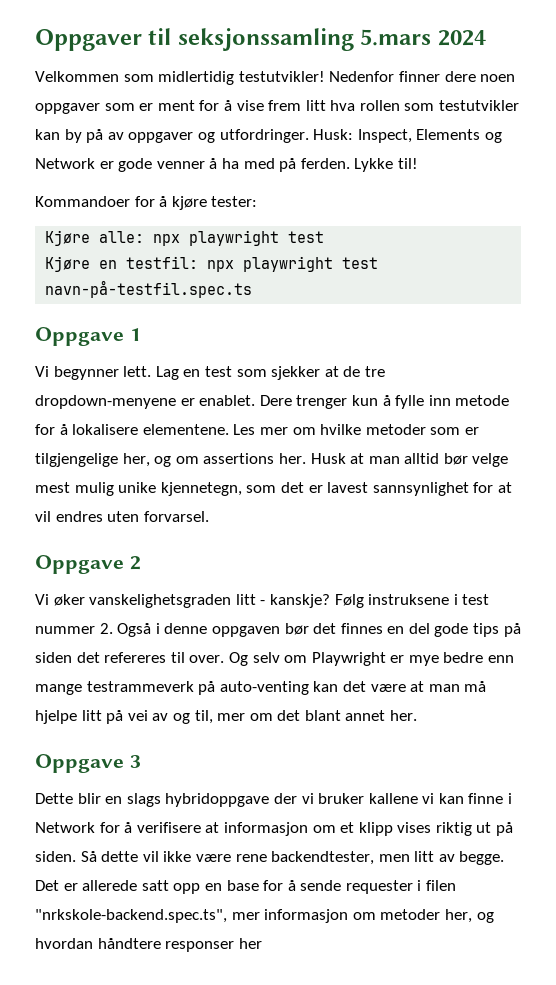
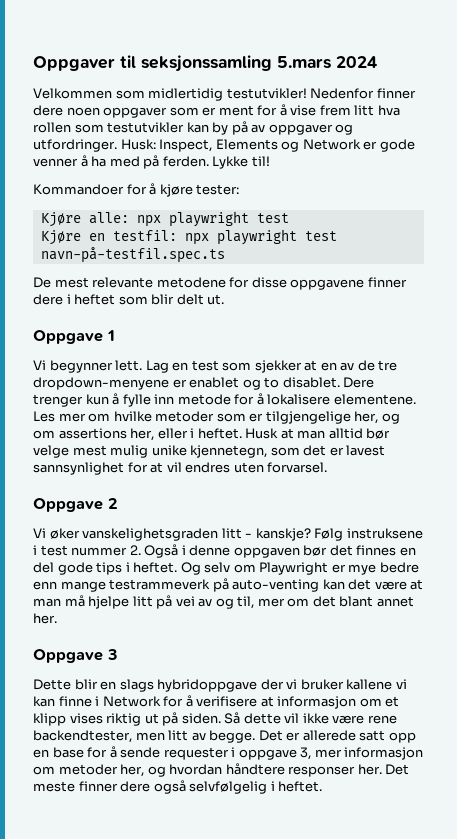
+ De mest relevante metodene for disse oppgavene finner dere i heftet som blir delt ut.
- Lag en test som sjekker at de tre dropdown-menyene er enablet.
+ Lag en test som sjekker at en av de tre dropdown-menyene er enablet og to disablet.
- Les mer om hvilke metoder som er tilgjengelige her, og om assertions her.
+ Les mer om hvilke metoder som er tilgjengelige her, og om assertions her, eller i heftet.
- Følg instruksene i test nummer 2. Også i denne oppgaven bør det finnes en del gode tips på siden det refereres til over.
+ Følg instruksene i test nummer 2. Også i denne oppgaven bør det finnes en del gode tips i heftet.
- Det er allerede satt opp en base for å sende requester i filen "nrkskole-backend.spec.ts", mer informasjon om metoder her, og hvordan håndtere responser her
+ Det er allerede satt opp en base for å sende requester i oppgave 3, mer informasjon om metoder her, og hvordan håndtere responser her. Det meste finner dere også selvfølgelig i heftet.

